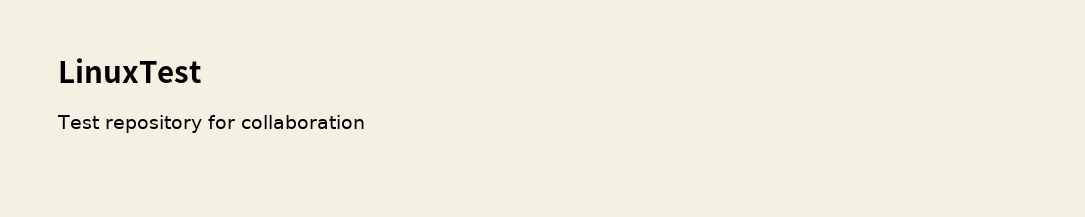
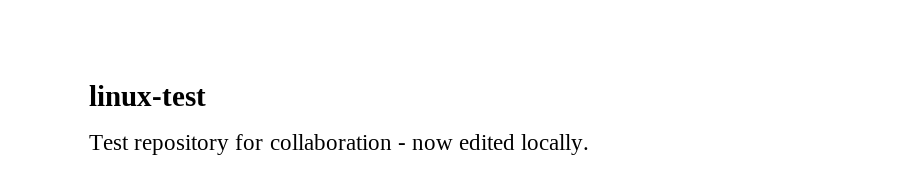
- LinuxTest
+ linux-test
- Test repository for collaboration
+ Test repository for collaboration - now edited locally.

